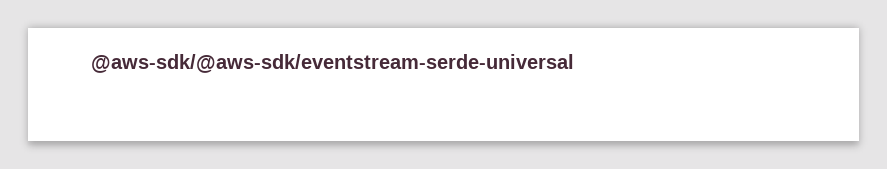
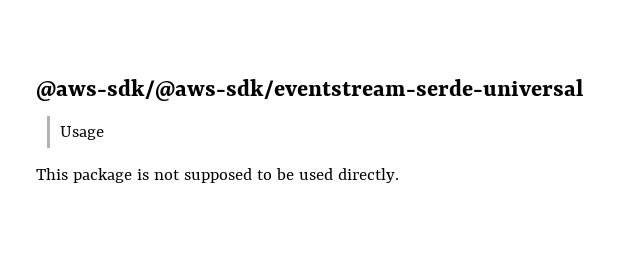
+ Usage
+ This package is not supposed to be used directly.

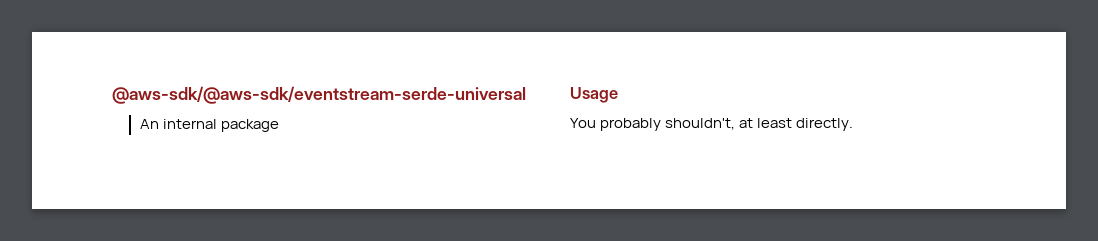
+ An internal package
  Usage
- This package is not supposed to be used directly.
+ You probably shouldn't, at least directly.

